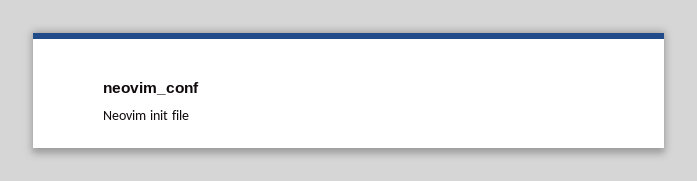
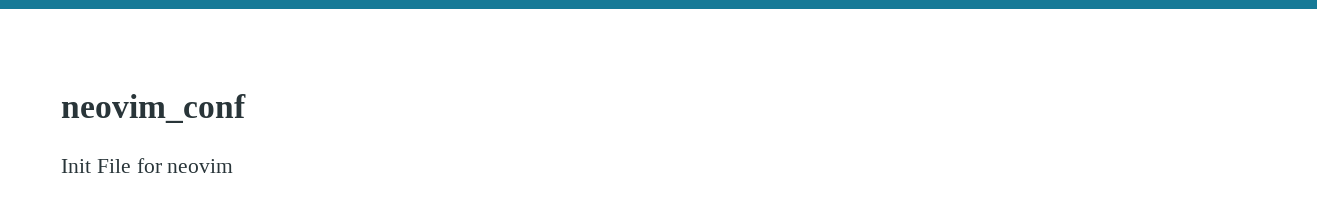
- Neovim init file
+ Init File for neovim

